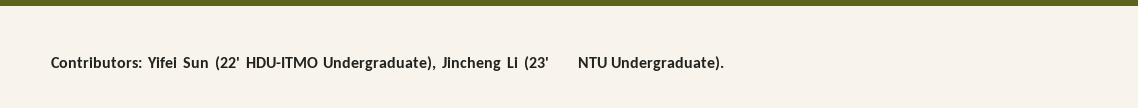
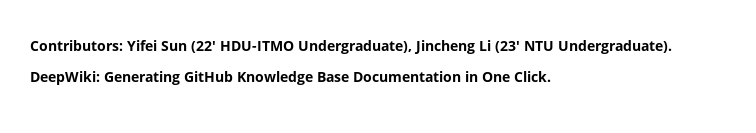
+ DeepWiki: Generating GitHub Knowledge Base Documentation in One Click.

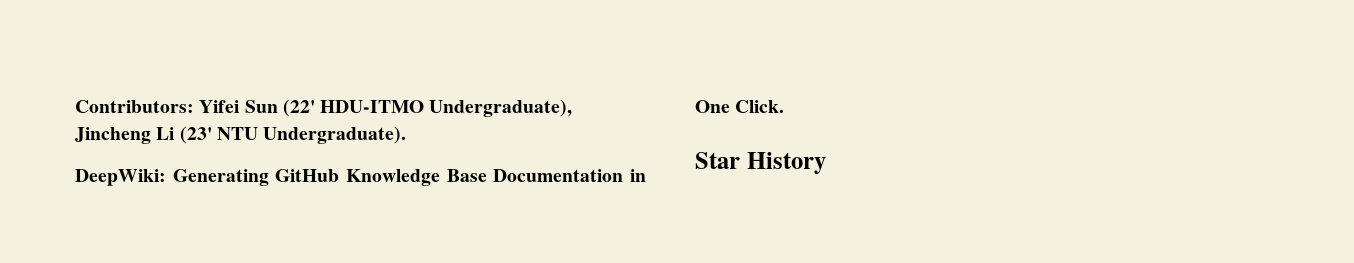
+ Star History

